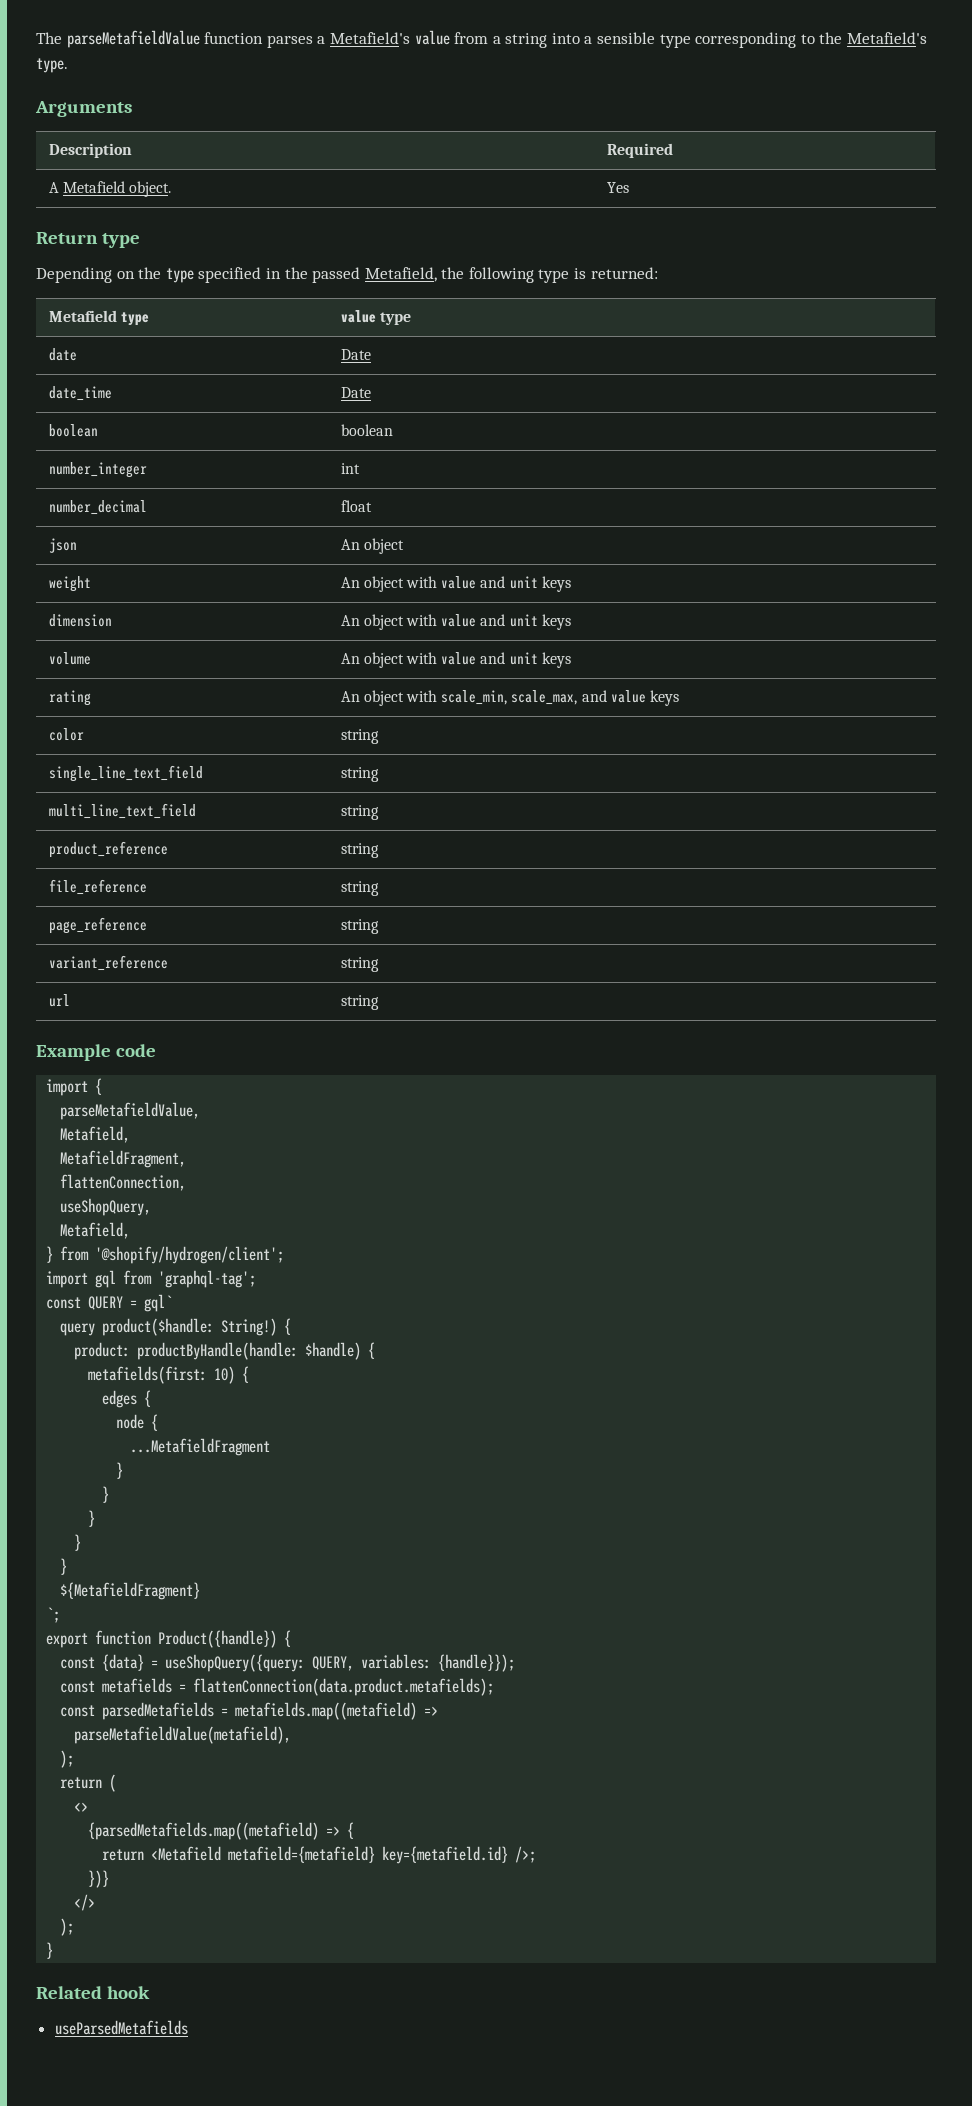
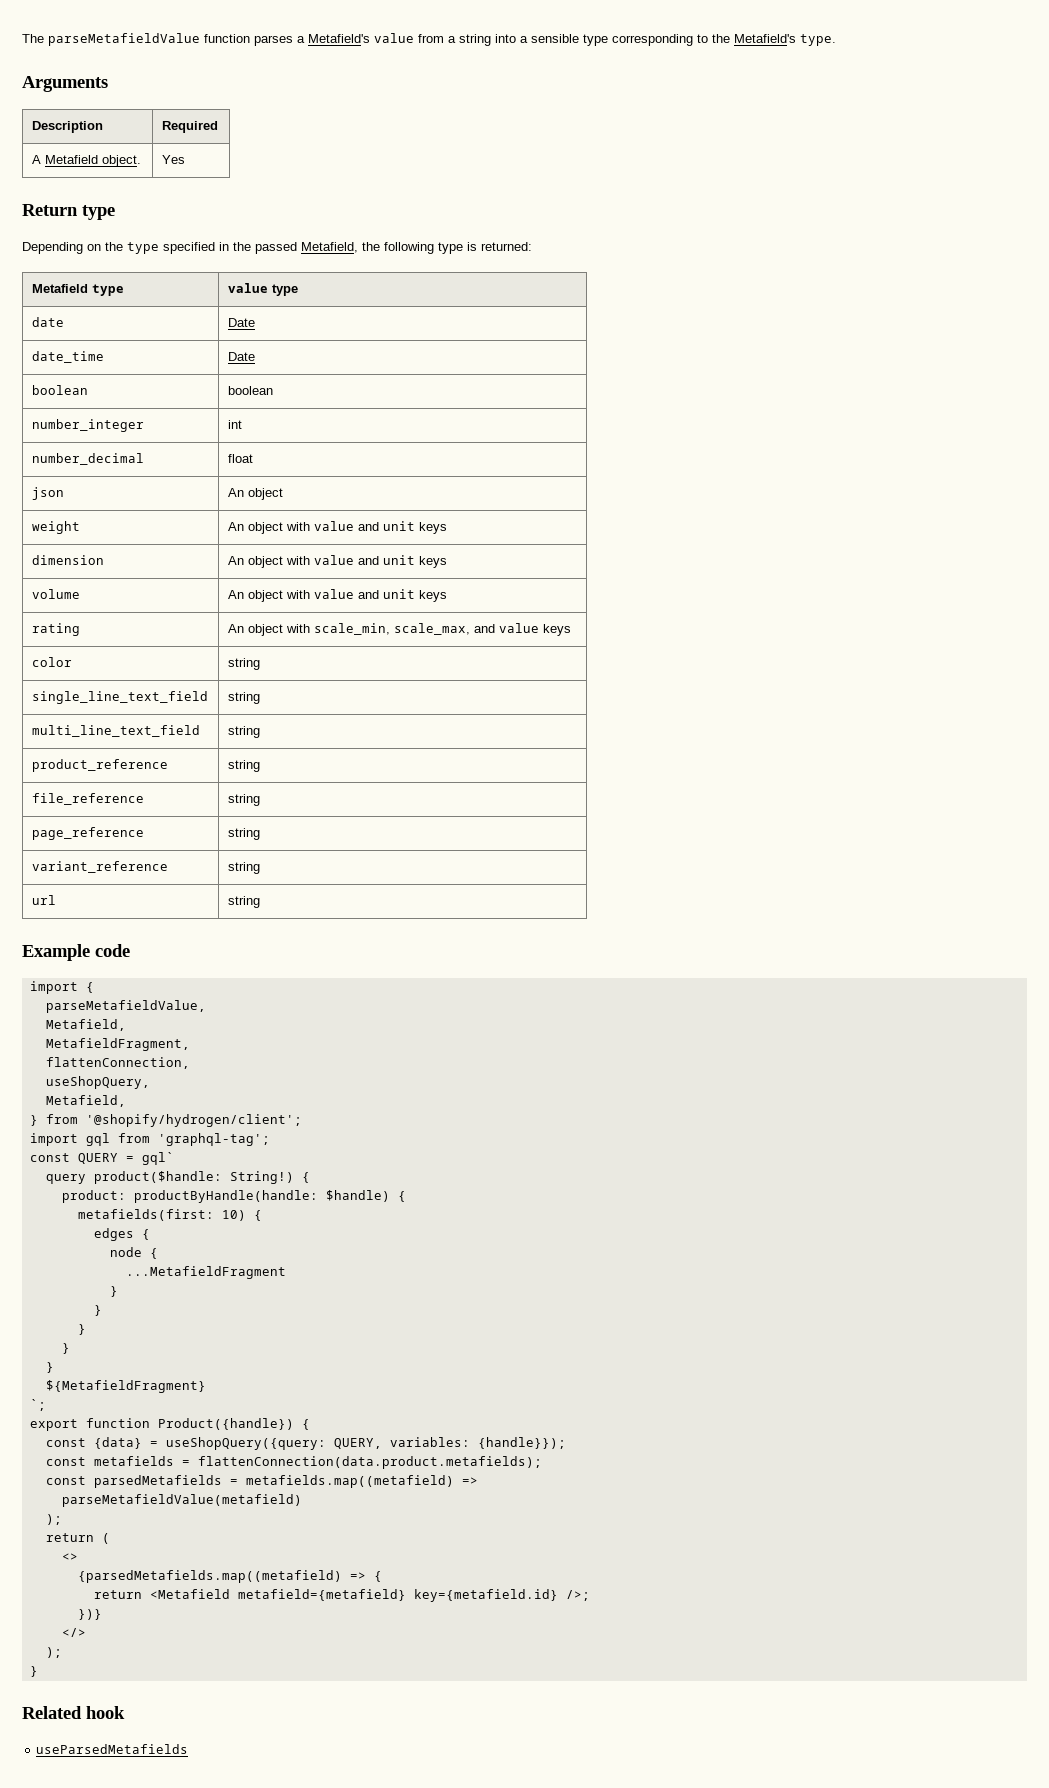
- parseMetafieldValue(metafield),
+ parseMetafieldValue(metafield)

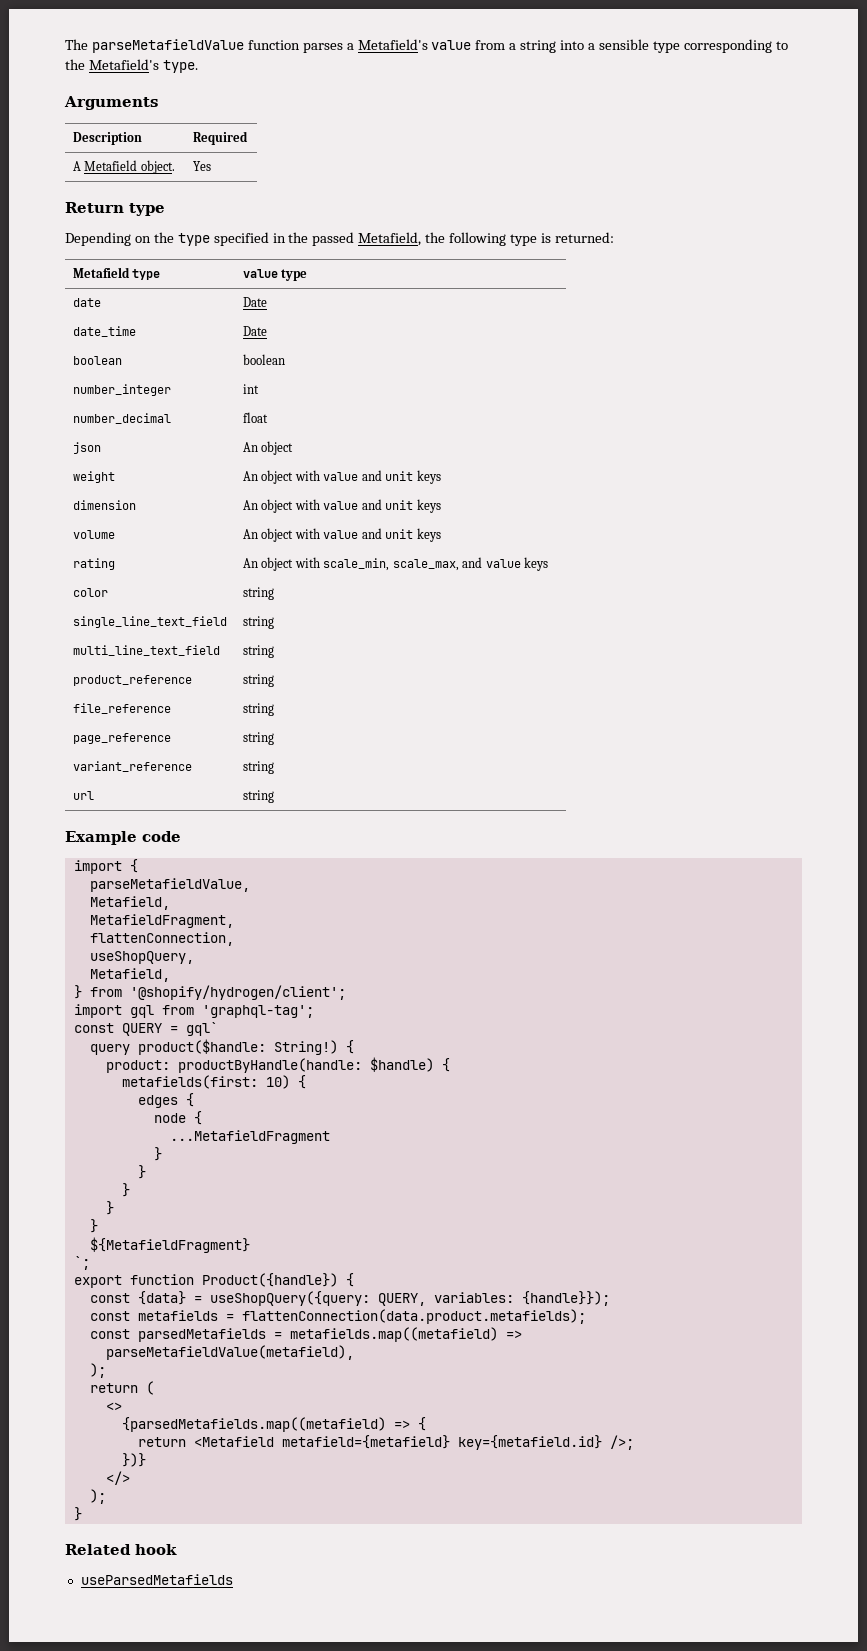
- parseMetafieldValue(metafield)
+ parseMetafieldValue(metafield),

